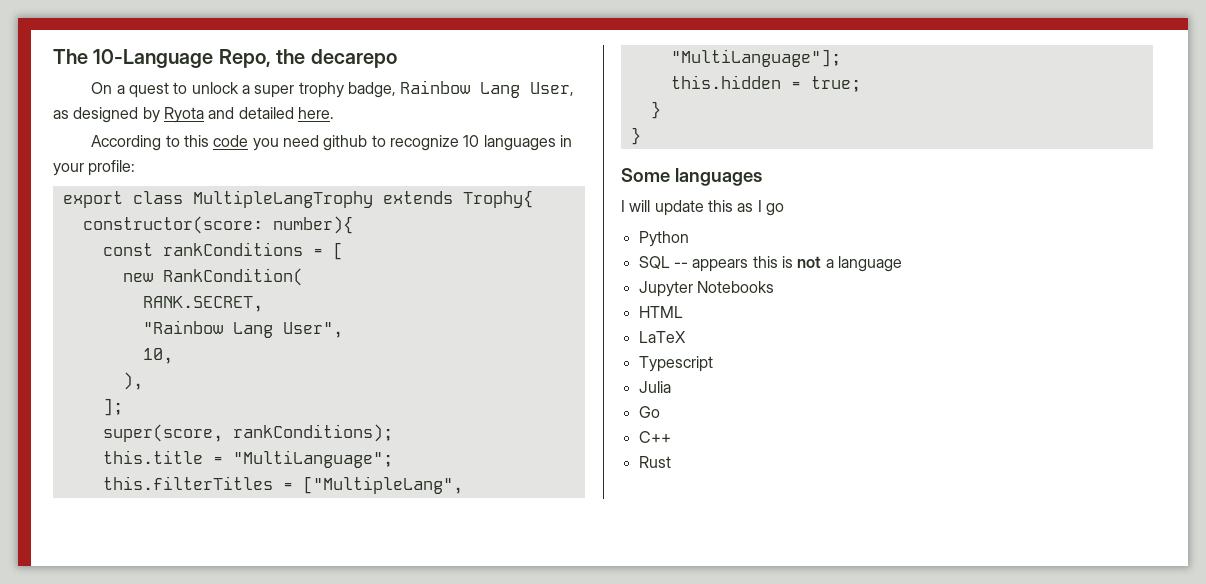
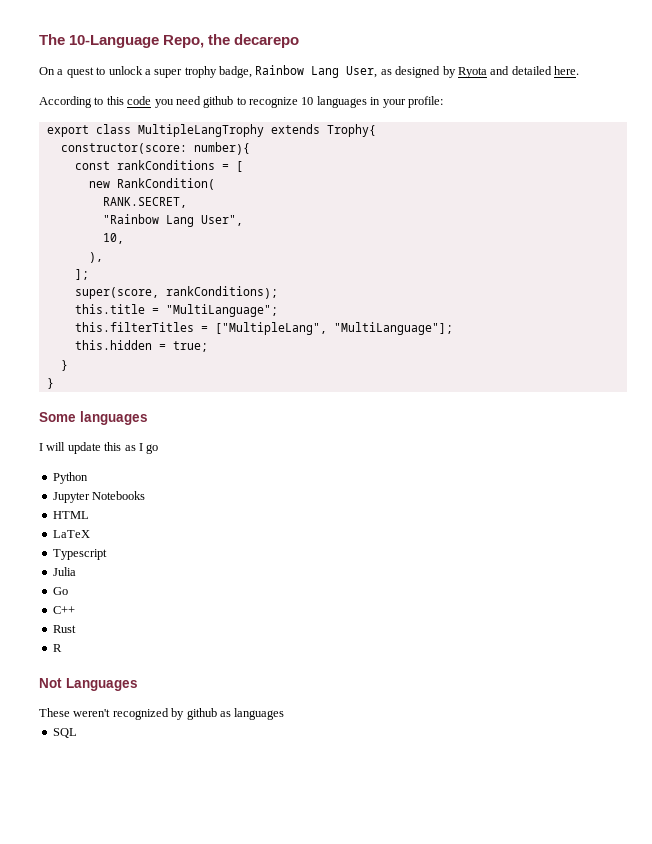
- SQL -- appears this is not a language
+ R
+ Not Languages
+ These weren't recognized by github as languages
+ SQL

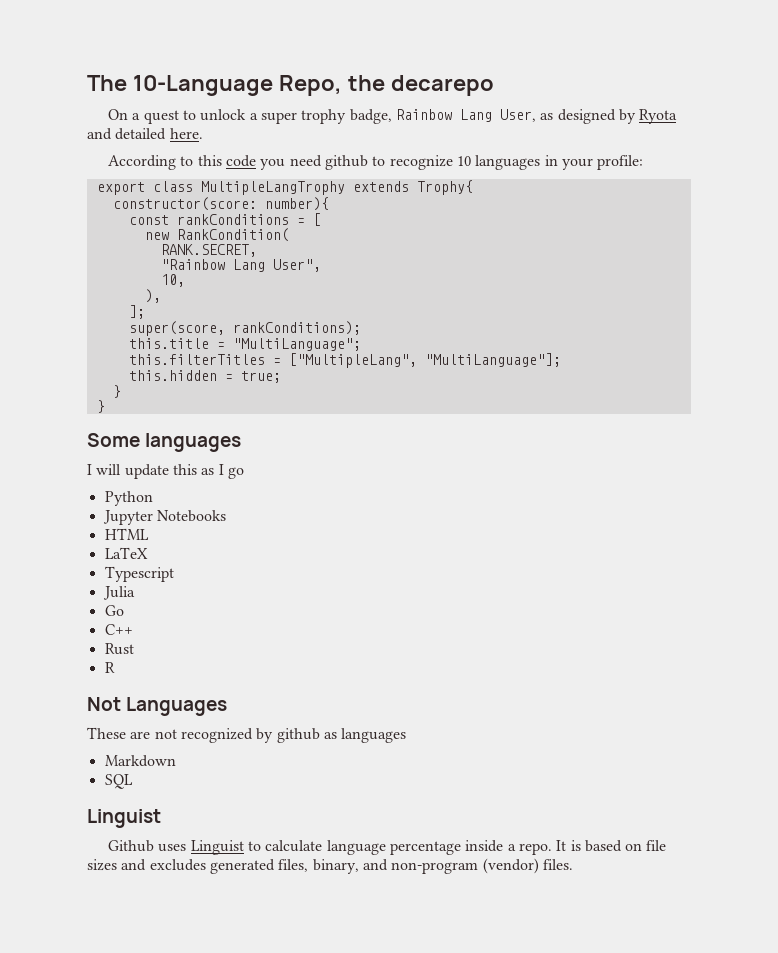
- These weren't recognized by github as languages
+ These are not recognized by github as languages
+ Markdown
  SQL
+ Linguist
+ Github uses Linguist to calculate language percentage inside a repo. It is based on file sizes and excludes generated files, binary, and non-program (vendor) files.

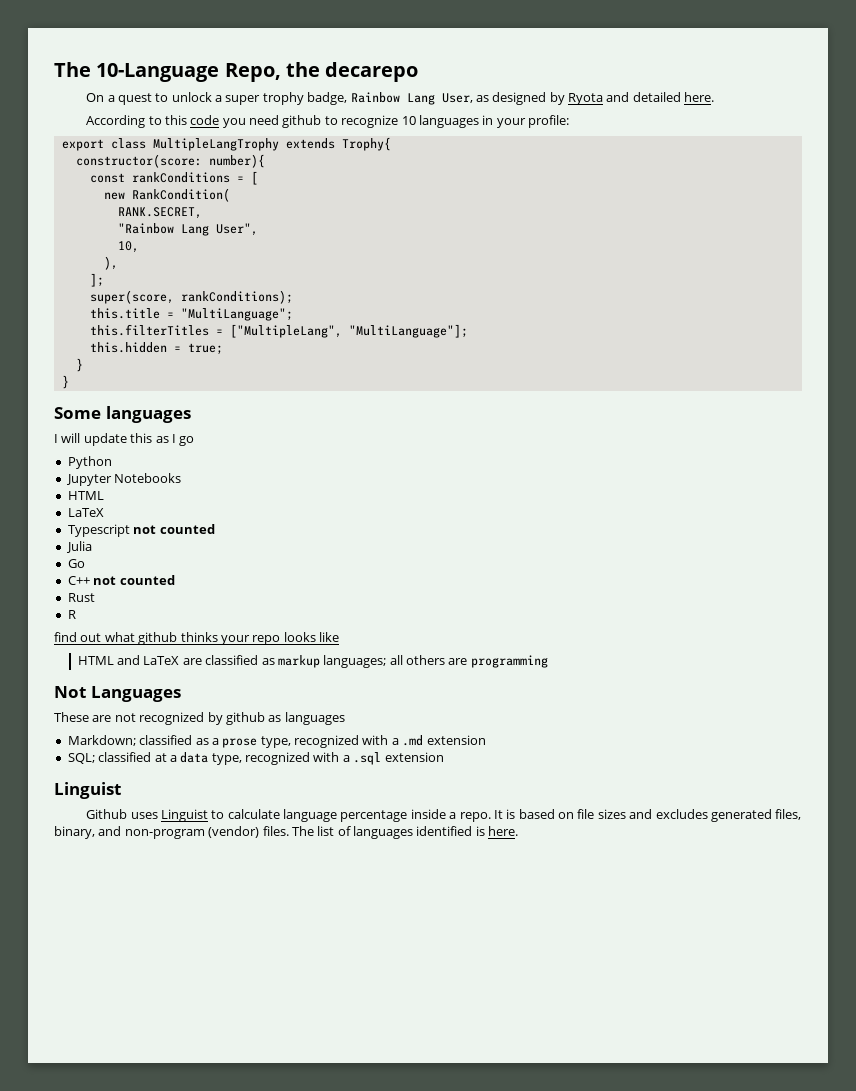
- Typescript
+ Typescript not counted
- C++
+ C++ not counted
+ find out what github thinks your repo looks like
+ HTML and LaTeX are classified as markup languages; all others are programming
- Markdown
- SQL
+ Markdown; classified as a prose type, recognized with a .md extension
+ SQL; classified at a data type, recognized with a .sql extension
+ The list of languages identified is here.

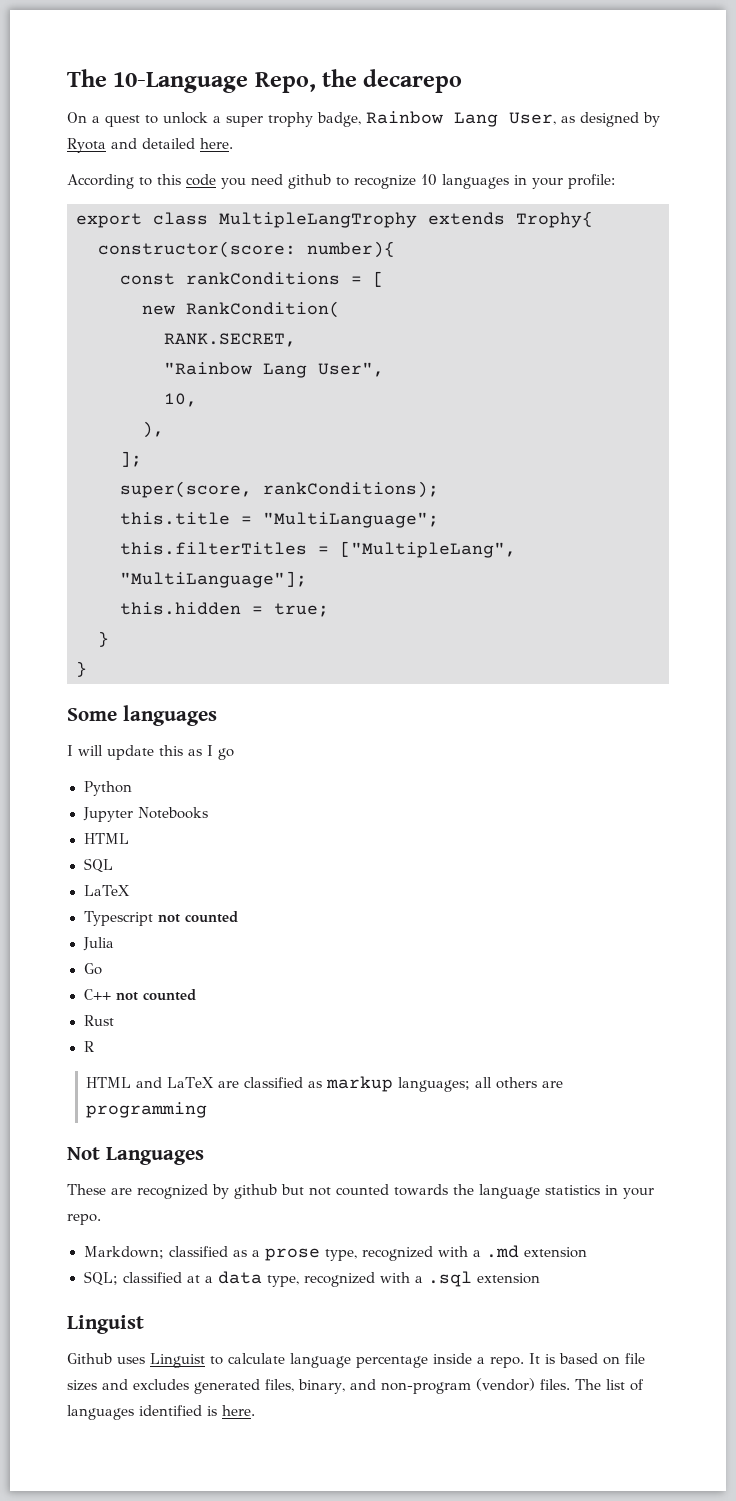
+ SQL
- find out what github thinks your repo looks like
- These are not recognized by github as languages
+ These are recognized by github but not counted towards the language statistics in your repo.

